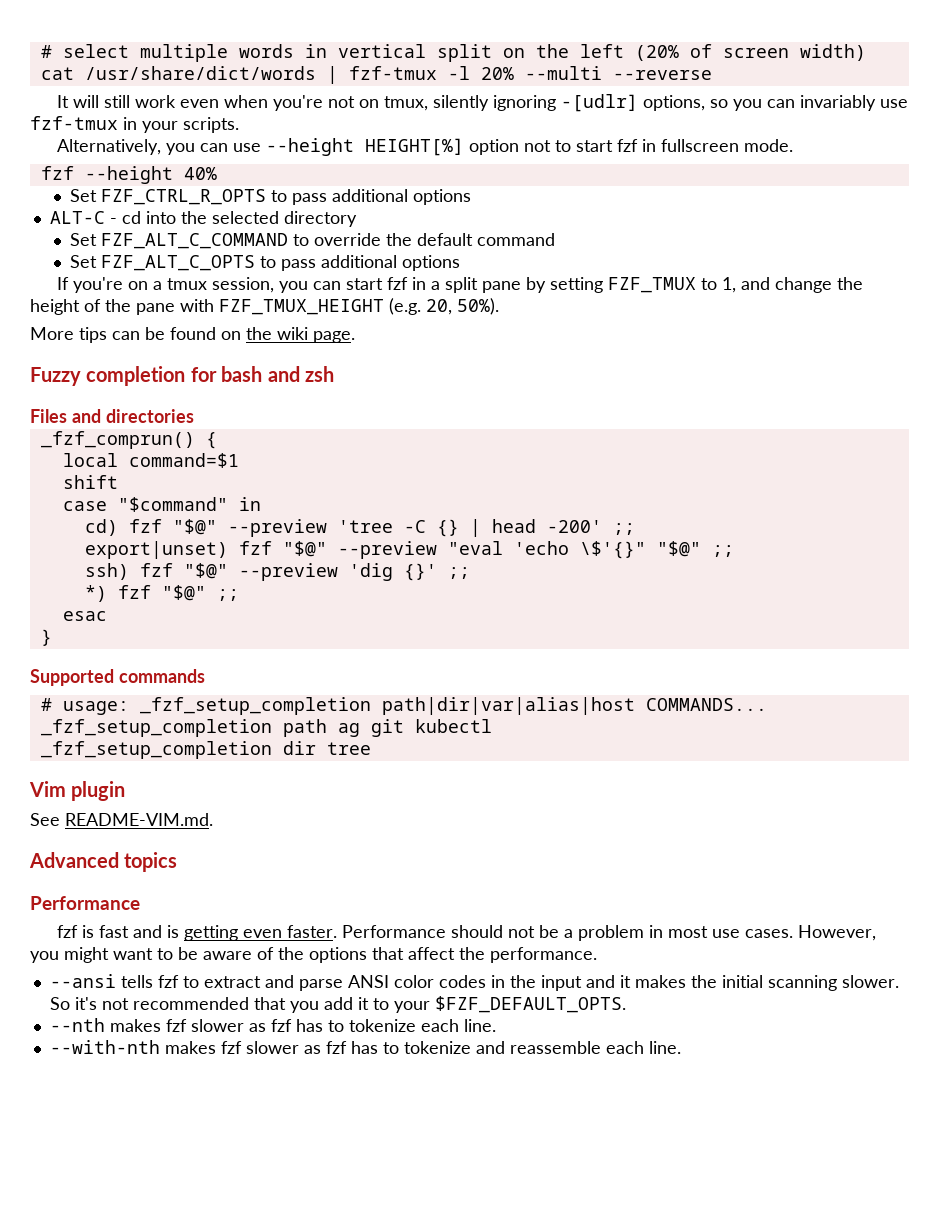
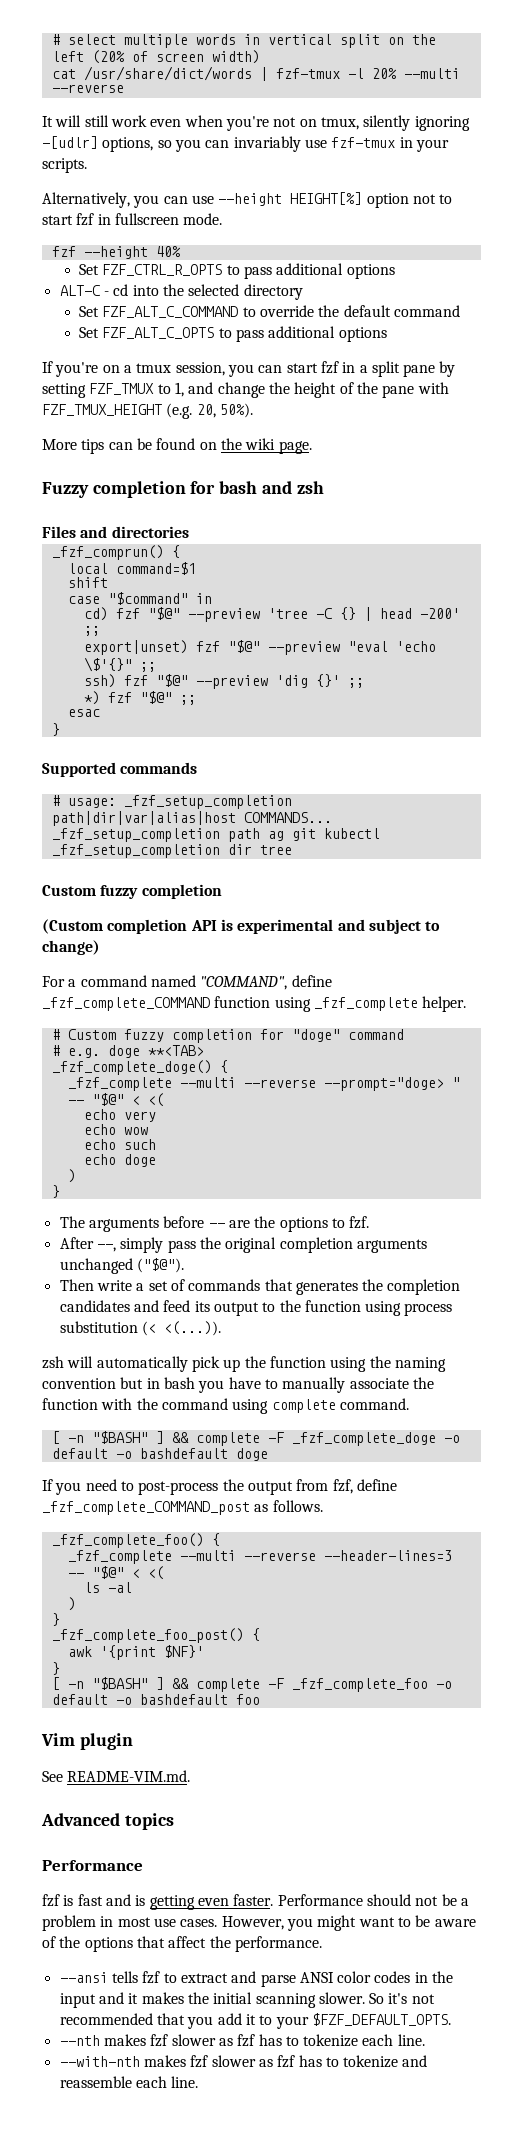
- export|unset) fzf "$@" --preview "eval 'echo \$'{}" "$@" ;;
+ export|unset) fzf "$@" --preview "eval 'echo \$'{}" ;;
  _fzf_setup_completion dir tree
+ Custom fuzzy completion
+ (Custom completion API is experimental and subject to change)
+ For a command named "COMMAND", define _fzf_complete_COMMAND function using _fzf_complete helper.
+ # Custom fuzzy completion for "doge" command
+ # e.g. doge **<TAB>
+ _fzf_complete_doge() {
+ _fzf_complete --multi --reverse --prompt="doge> " -- "$@" < <(
+ echo very
+ echo wow
+ echo such
+ echo doge
+ )
+ }
+ The arguments before -- are the options to fzf.
+ After --, simply pass the original completion arguments unchanged ("$@").
+ Then write a set of commands that generates the completion candidates and feed its output to the function using process substitution (< <(...)).
+ zsh will automatically pick up the function using the naming convention but in bash you have to manually associate the function with the command using complete command.
+ [ -n "$BASH" ] && complete -F _fzf_complete_doge -o default -o bashdefault doge
+ If you need to post-process the output from fzf, define _fzf_complete_COMMAND_post as follows.
+ _fzf_complete_foo() {
+ _fzf_complete --multi --reverse --header-lines=3 -- "$@" < <(
+ ls -al
+ )
+ }
+ _fzf_complete_foo_post() {
+ awk '{print $NF}'
+ }
+ [ -n "$BASH" ] && complete -F _fzf_complete_foo -o default -o bashdefault foo

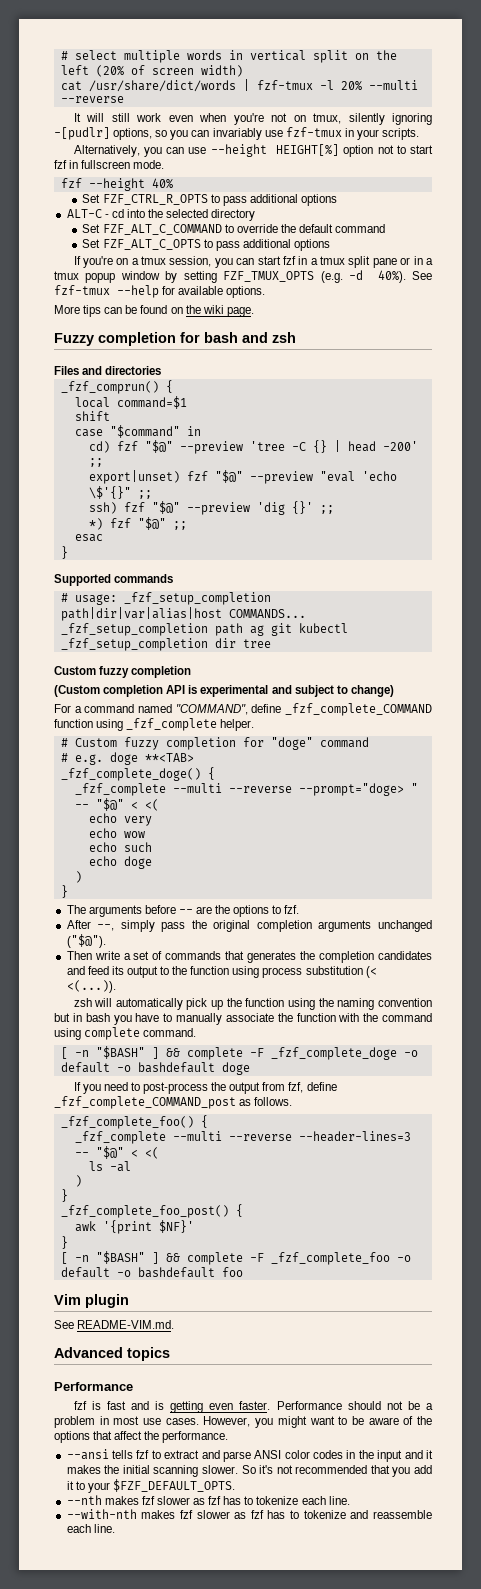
- It will still work even when you're not on tmux, silently ignoring -[udlr] options, so you can invariably use fzf-tmux in your scripts.
+ It will still work even when you're not on tmux, silently ignoring -[pudlr] options, so you can invariably use fzf-tmux in your scripts.
- If you're on a tmux session, you can start fzf in a split pane by setting FZF_TMUX to 1, and change the height of the pane with FZF_TMUX_HEIGHT (e.g. 20, 50%).
+ If you're on a tmux session, you can start fzf in a tmux split pane or in a tmux popup window by setting FZF_TMUX_OPTS (e.g. -d 40%). See fzf-tmux --help for available options.

